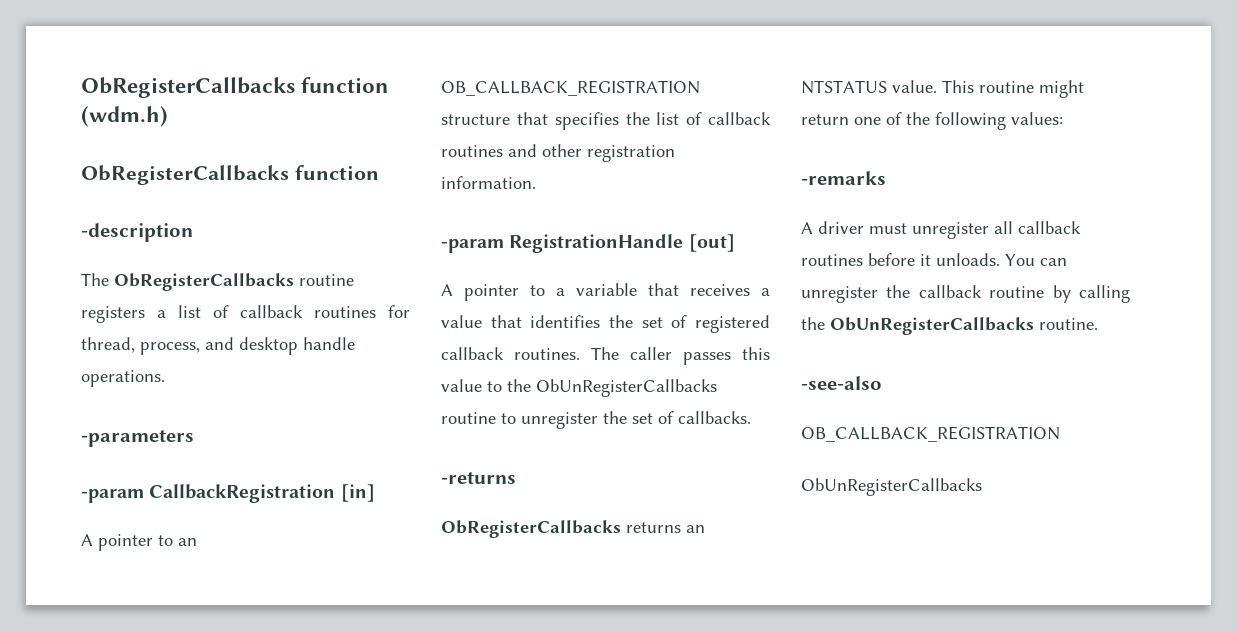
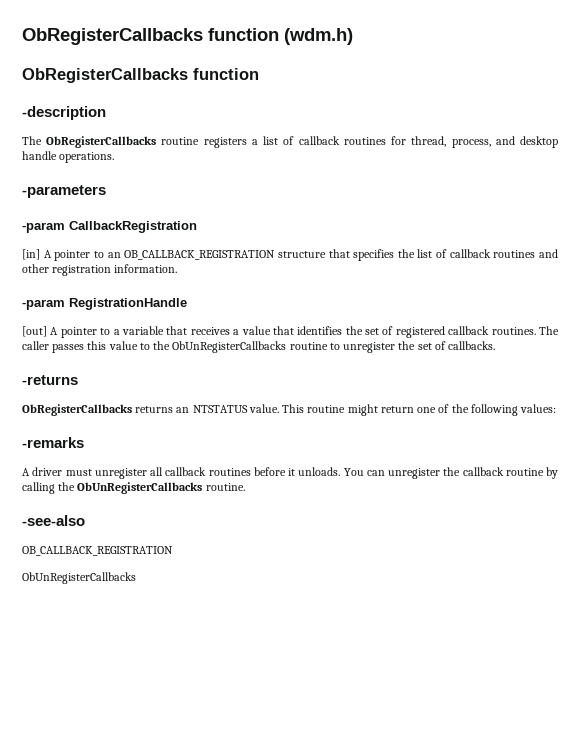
- -param CallbackRegistration [in]
- A pointer to an OB_CALLBACK_REGISTRATION structure that specifies the list of callback routines and other registration information.
+ -param CallbackRegistration
+ [in] A pointer to an OB_CALLBACK_REGISTRATION structure that specifies the list of callback routines and other registration information.
- -param RegistrationHandle [out]
- A pointer to a variable that receives a value that identifies the set of registered callback routines.
+ -param RegistrationHandle
+ [out] A pointer to a variable that receives a value that identifies the set of registered callback routines.

